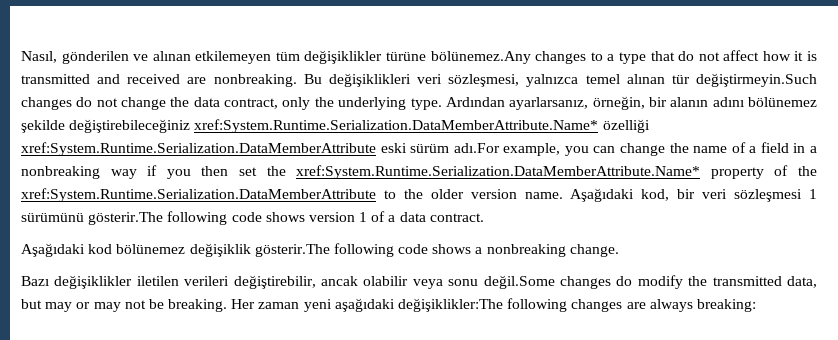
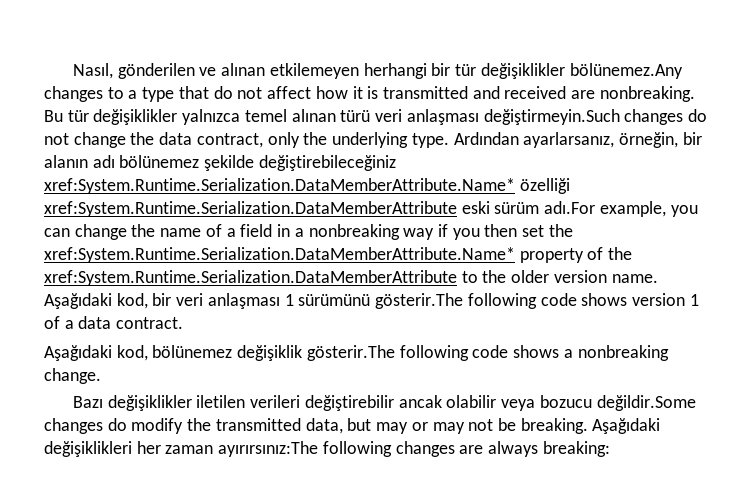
- Nasıl, gönderilen ve alınan etkilemeyen tüm değişiklikler türüne bölünemez.Any changes to a type that do not affect how it is transmitted and received are nonbreaking.
+ Nasıl, gönderilen ve alınan etkilemeyen herhangi bir tür değişiklikler bölünemez.Any changes to a type that do not affect how it is transmitted and received are nonbreaking.
- Bu değişiklikleri veri sözleşmesi, yalnızca temel alınan tür değiştirmeyin.Such changes do not change the data contract, only the underlying type.
+ Bu tür değişiklikler yalnızca temel alınan türü veri anlaşması değiştirmeyin.Such changes do not change the data contract, only the underlying type.
- Ardından ayarlarsanız, örneğin, bir alanın adını bölünemez şekilde değiştirebileceğiniz xref:System.Runtime.Serialization.DataMemberAttribute.Name* özelliği xref:System.Runtime.Serialization.DataMemberAttribute eski sürüm adı.For example, you can change the name of a field in a nonbreaking way if you then set the xref:System.Runtime.Serialization.DataMemberAttribute.Name* property of the xref:System.Runtime.Serialization.DataMemberAttribute to the older version name.
+ Ardından ayarlarsanız, örneğin, bir alanın adı bölünemez şekilde değiştirebileceğiniz xref:System.Runtime.Serialization.DataMemberAttribute.Name* özelliği xref:System.Runtime.Serialization.DataMemberAttribute eski sürüm adı.For example, you can change the name of a field in a nonbreaking way if you then set the xref:System.Runtime.Serialization.DataMemberAttribute.Name* property of the xref:System.Runtime.Serialization.DataMemberAttribute to the older version name.
- Aşağıdaki kod, bir veri sözleşmesi 1 sürümünü gösterir.The following code shows version 1 of a data contract.
+ Aşağıdaki kod, bir veri anlaşması 1 sürümünü gösterir.The following code shows version 1 of a data contract.
- Aşağıdaki kod bölünemez değişiklik gösterir.The following code shows a nonbreaking change.
+ Aşağıdaki kod, bölünemez değişiklik gösterir.The following code shows a nonbreaking change.
- Bazı değişiklikler iletilen verileri değiştirebilir, ancak olabilir veya sonu değil.Some changes do modify the transmitted data, but may or may not be breaking.
+ Bazı değişiklikler iletilen verileri değiştirebilir ancak olabilir veya bozucu değildir.Some changes do modify the transmitted data, but may or may not be breaking.
- Her zaman yeni aşağıdaki değişiklikler:The following changes are always breaking:
+ Aşağıdaki değişiklikleri her zaman ayırırsınız:The following changes are always breaking:

